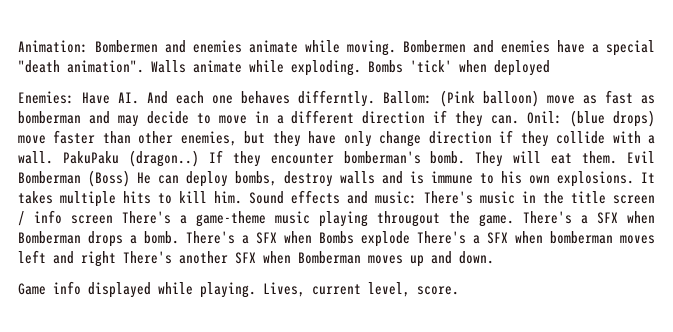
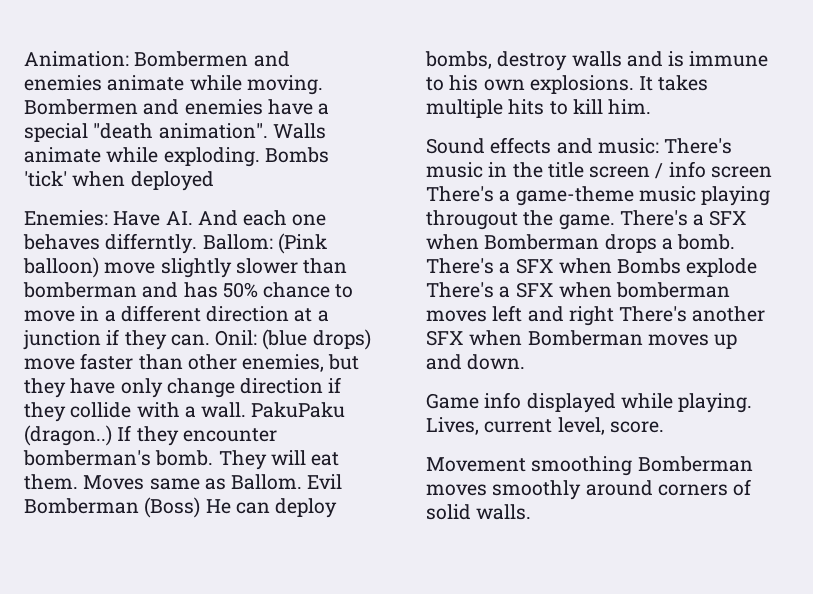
- Ballom: (Pink balloon) move as fast as bomberman and may decide to move in a different direction if they can.
+ Ballom: (Pink balloon) move slightly slower than bomberman and has 50% chance to move in a different direction at a junction if they can.
+ Moves same as Ballom.
- It takes multiple hits to kill him. Sound effects and music: There's music in the title screen / info screen There's a game-theme music playing througout the game.
+ It takes multiple hits to kill him.
+ Sound effects and music: There's music in the title screen / info screen There's a game-theme music playing througout the game.
+ Movement smoothing Bomberman moves smoothly around corners of solid walls.

